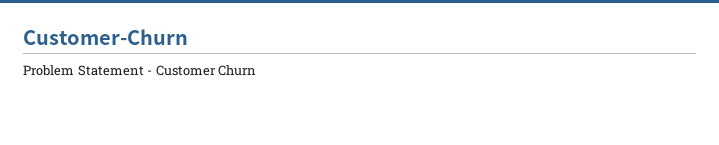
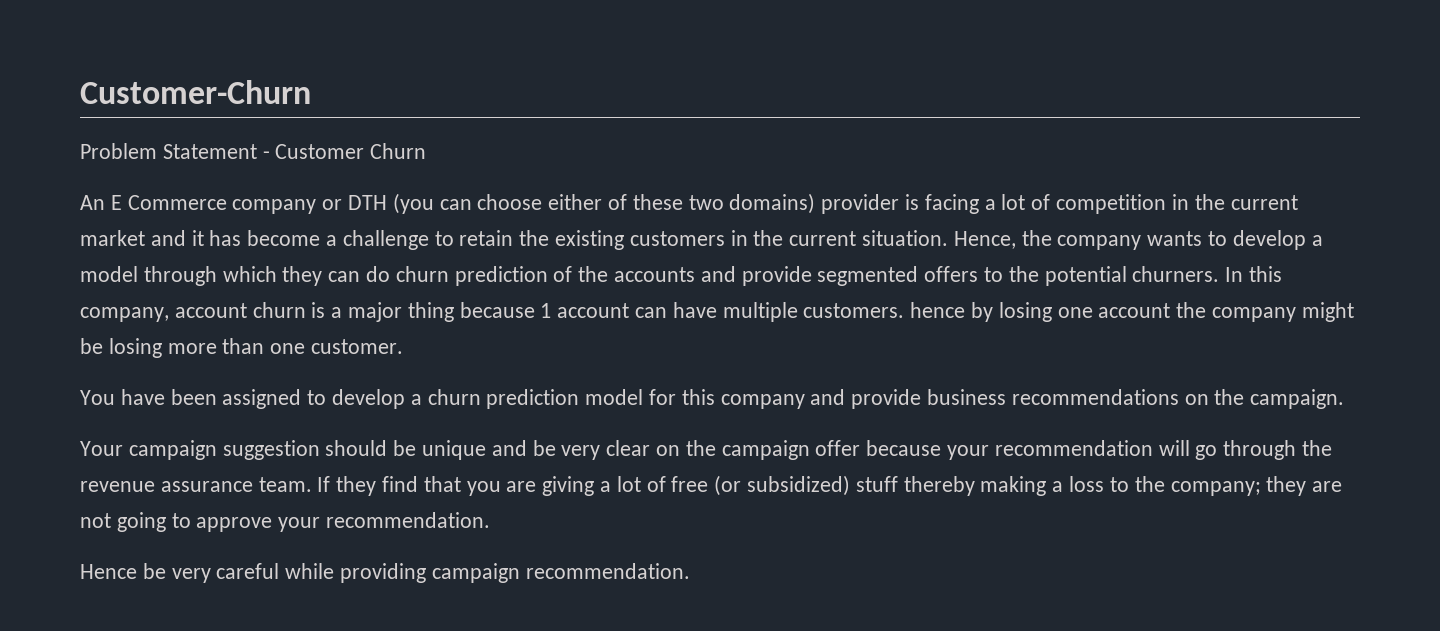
+ An E Commerce company or DTH (you can choose either of these two domains) provider is facing a lot of competition in the current market and it has become a challenge to retain the existing customers in the current situation. Hence, the company wants to develop a model through which they can do churn prediction of the accounts and provide segmented offers to the potential churners. In this company, account churn is a major thing because 1 account can have multiple customers. hence by losing one account the company might be losing more than one customer.
+ You have been assigned to develop a churn prediction model for this company and provide business recommendations on the campaign.
+ Your campaign suggestion should be unique and be very clear on the campaign offer because your recommendation will go through the revenue assurance team. If they find that you are giving a lot of free (or subsidized) stuff thereby making a loss to the company; they are not going to approve your recommendation.
+ Hence be very careful while providing campaign recommendation.

